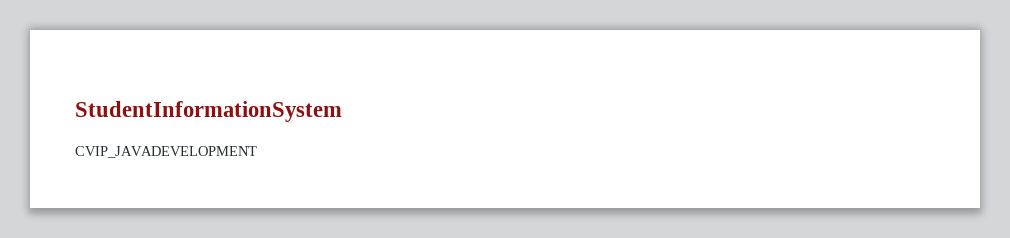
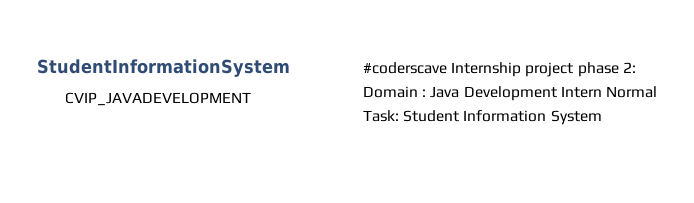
- CVIP_JAVADEVELOPMENT
+ CVIP_JAVADEVELOPMENT #coderscave Internship project phase 2: Domain : Java Development Intern Normal Task: Student Information System

